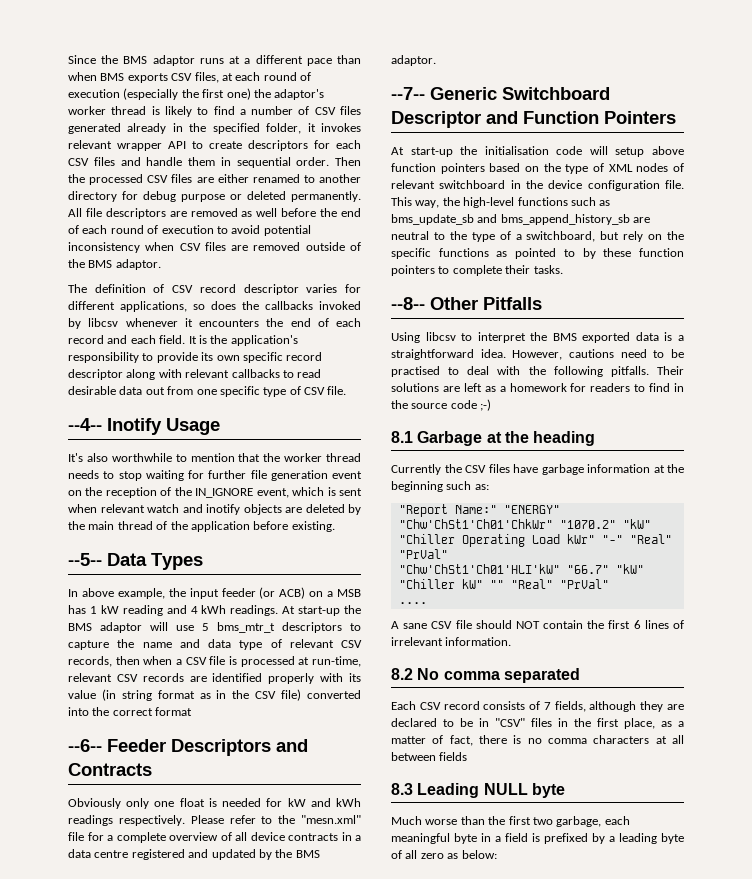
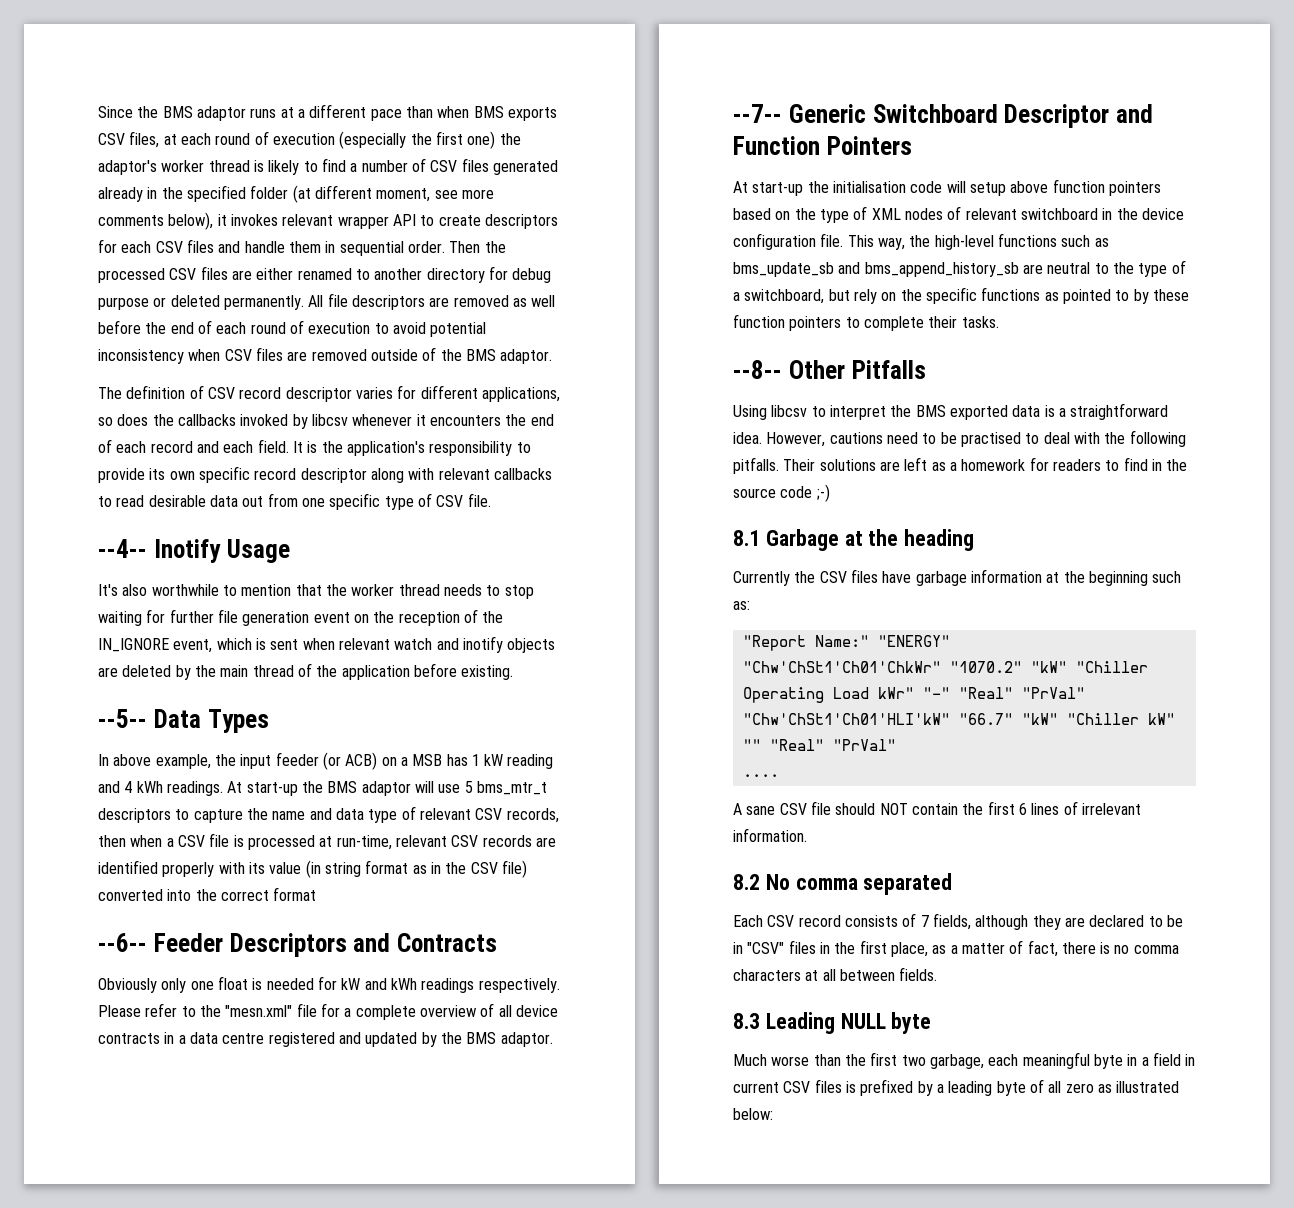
- Since the BMS adaptor runs at a different pace than when BMS exports CSV files, at each round of execution (especially the first one) the adaptor's worker thread is likely to find a number of CSV files generated already in the specified folder, it invokes relevant wrapper API to create descriptors for each CSV files and handle them in sequential order.
+ Since the BMS adaptor runs at a different pace than when BMS exports CSV files, at each round of execution (especially the first one) the adaptor's worker thread is likely to find a number of CSV files generated already in the specified folder (at different moment, see more comments below), it invokes relevant wrapper API to create descriptors for each CSV files and handle them in sequential order.
- Each CSV record consists of 7 fields, although they are declared to be in "CSV" files in the first place, as a matter of fact, there is no comma characters at all between fields
+ Each CSV record consists of 7 fields, although they are declared to be in "CSV" files in the first place, as a matter of fact, there is no comma characters at all between fields.
- Much worse than the first two garbage, each meaningful byte in a field is prefixed by a leading byte of all zero as below:
+ Much worse than the first two garbage, each meaningful byte in a field in current CSV files is prefixed by a leading byte of all zero as illustrated below:

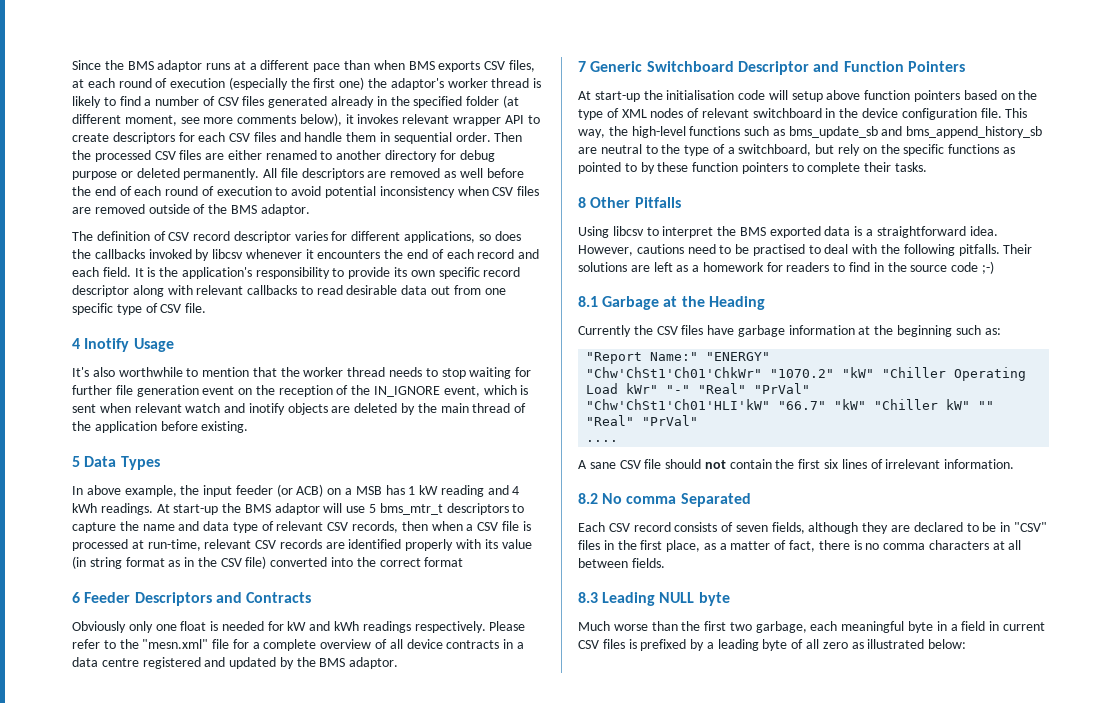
- --4-- Inotify Usage
+ 4 Inotify Usage
- --5-- Data Types
+ 5 Data Types
- --6-- Feeder Descriptors and Contracts
+ 6 Feeder Descriptors and Contracts
- --7-- Generic Switchboard Descriptor and Function Pointers
+ 7 Generic Switchboard Descriptor and Function Pointers
- --8-- Other Pitfalls
+ 8 Other Pitfalls
- 8.1 Garbage at the heading
+ 8.1 Garbage at the Heading
- A sane CSV file should NOT contain the first 6 lines of irrelevant information.
+ A sane CSV file should not contain the first six lines of irrelevant information.
- 8.2 No comma separated
+ 8.2 No comma Separated
- Each CSV record consists of 7 fields, although they are declared to be in "CSV" files in the first place, as a matter of fact, there is no comma characters at all between fields.
+ Each CSV record consists of seven fields, although they are declared to be in "CSV" files in the first place, as a matter of fact, there is no comma characters at all between fields.

